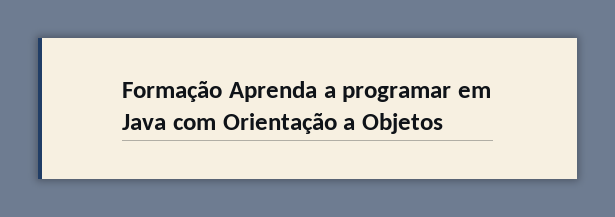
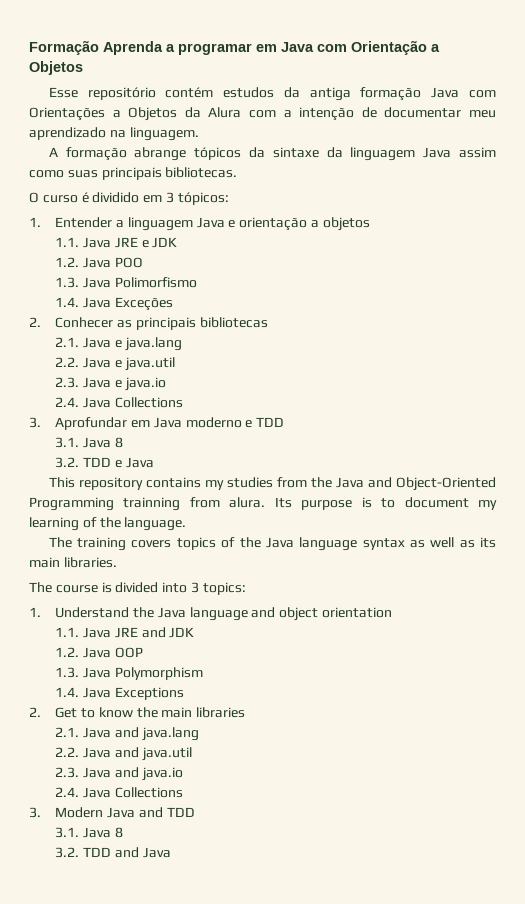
+ Esse repositório contém estudos da antiga formação Java com Orientações a Objetos da Alura com a intenção de documentar meu aprendizado na linguagem.
+ A formação abrange tópicos da sintaxe da linguagem Java assim como suas principais bibliotecas.
+ O curso é dividido em 3 tópicos:
+ 1. Entender a linguagem Java e orientação a objetos
+ 1.1. Java JRE e JDK
+ 1.2. Java POO
+ 1.3. Java Polimorfismo
+ 1.4. Java Exceções
+ 2. Conhecer as principais bibliotecas
+ 2.1. Java e java.lang
+ 2.2. Java e java.util
+ 2.3. Java e java.io
+ 2.4. Java Collections
+ 3. Aprofundar em Java moderno e TDD
+ 3.1. Java 8
+ 3.2. TDD e Java
+ This repository contains my studies from the Java and Object-Oriented Programming trainning from alura. Its purpose is to document my learning of the language.
+ The training covers topics of the Java language syntax as well as its main libraries.
+ The course is divided into 3 topics:
+ 1. Understand the Java language and object orientation
+ 1.1. Java JRE and JDK
+ 1.2. Java OOP
+ 1.3. Java Polymorphism
+ 1.4. Java Exceptions
+ 2. Get to know the main libraries
+ 2.1. Java and java.lang
+ 2.2. Java and java.util
+ 2.3. Java and java.io
+ 2.4. Java Collections
+ 3. Modern Java and TDD
+ 3.1. Java 8
+ 3.2. TDD and Java

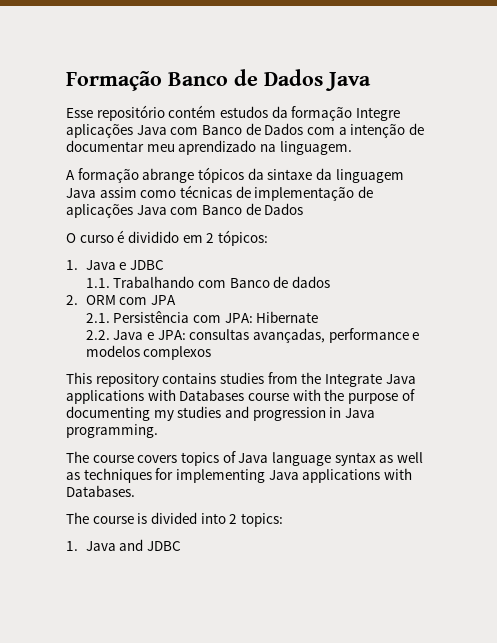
- Formação Aprenda a programar em Java com Orientação a Objetos
+ Formação Banco de Dados Java
- Esse repositório contém estudos da antiga formação Java com Orientações a Objetos da Alura com a intenção de documentar meu aprendizado na linguagem.
+ Esse repositório contém estudos da formação Integre aplicações Java com Banco de Dados com a intenção de documentar meu aprendizado na linguagem.
- A formação abrange tópicos da sintaxe da linguagem Java assim como suas principais bibliotecas.
+ A formação abrange tópicos da sintaxe da linguagem Java assim como técnicas de implementação de aplicações Java com Banco de Dados
- O curso é dividido em 3 tópicos:
+ O curso é dividido em 2 tópicos:
- 1. Entender a linguagem Java e orientação a objetos
- 1.1. Java JRE e JDK
- 1.2. Java POO
- 1.3. Java Polimorfismo
- 1.4. Java Exceções
- 2. Conhecer as principais bibliotecas
- 2.1. Java e java.lang
- 2.2. Java e java.util
- 2.3. Java e java.io
- 2.4. Java Collections
- 3. Aprofundar em Java moderno e TDD
- 3.1. Java 8
- 3.2. TDD e Java
+ 1. Java e JDBC
+ 1.1. Trabalhando com Banco de dados
+ 2. ORM com JPA
+ 2.1. Persistência com JPA: Hibernate
+ 2.2. Java e JPA: consultas avançadas, performance e modelos complexos
- This repository contains my studies from the Java and Object-Oriented Programming trainning from alura. Its purpose is to document my learning of the language.
- The training covers topics of the Java language syntax as well as its main libraries.
+ This repository contains studies from the Integrate Java applications with Databases course with the purpose of documenting my studies and progression in Java programming.
+ The course covers topics of Java language syntax as well as techniques for implementing Java applications with Databases.
- The course is divided into 3 topics:
+ The course is divided into 2 topics:
- 1. Understand the Java language and object orientation
- 1.1. Java JRE and JDK
- 1.2. Java OOP
- 1.3. Java Polymorphism
- 1.4. Java Exceptions
- 2. Get to know the main libraries
- 2.1. Java and java.lang
- 2.2. Java and java.util
- 2.3. Java and java.io
- 2.4. Java Collections
- 3. Modern Java and TDD
- 3.1. Java 8
- 3.2. TDD and Java
+ 1. Java and JDBC

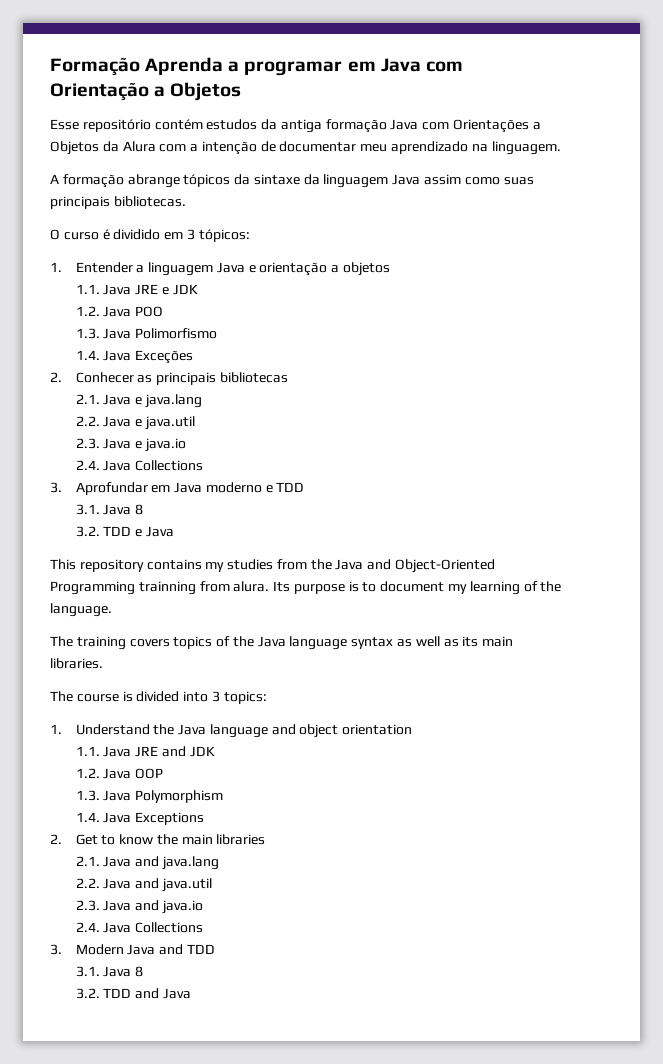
- Formação Banco de Dados Java
+ Formação Aprenda a programar em Java com Orientação a Objetos
- Esse repositório contém estudos da formação Integre aplicações Java com Banco de Dados com a intenção de documentar meu aprendizado na linguagem.
+ Esse repositório contém estudos da antiga formação Java com Orientações a Objetos da Alura com a intenção de documentar meu aprendizado na linguagem.
- A formação abrange tópicos da sintaxe da linguagem Java assim como técnicas de implementação de aplicações Java com Banco de Dados
+ A formação abrange tópicos da sintaxe da linguagem Java assim como suas principais bibliotecas.
- O curso é dividido em 2 tópicos:
+ O curso é dividido em 3 tópicos:
- 1. Java e JDBC
- 1.1. Trabalhando com Banco de dados
- 2. ORM com JPA
- 2.1. Persistência com JPA: Hibernate
- 2.2. Java e JPA: consultas avançadas, performance e modelos complexos
+ 1. Entender a linguagem Java e orientação a objetos
+ 1.1. Java JRE e JDK
+ 1.2. Java POO
+ 1.3. Java Polimorfismo
+ 1.4. Java Exceções
+ 2. Conhecer as principais bibliotecas
+ 2.1. Java e java.lang
+ 2.2. Java e java.util
+ 2.3. Java e java.io
+ 2.4. Java Collections
+ 3. Aprofundar em Java moderno e TDD
+ 3.1. Java 8
+ 3.2. TDD e Java
- This repository contains studies from the Integrate Java applications with Databases course with the purpose of documenting my studies and progression in Java programming.
- The course covers topics of Java language syntax as well as techniques for implementing Java applications with Databases.
+ This repository contains my studies from the Java and Object-Oriented Programming trainning from alura. Its purpose is to document my learning of the language.
+ The training covers topics of the Java language syntax as well as its main libraries.
- The course is divided into 2 topics:
+ The course is divided into 3 topics:
- 1. Java and JDBC
+ 1. Understand the Java language and object orientation
+ 1.1. Java JRE and JDK
+ 1.2. Java OOP
+ 1.3. Java Polymorphism
+ 1.4. Java Exceptions
+ 2. Get to know the main libraries
+ 2.1. Java and java.lang
+ 2.2. Java and java.util
+ 2.3. Java and java.io
+ 2.4. Java Collections
+ 3. Modern Java and TDD
+ 3.1. Java 8
+ 3.2. TDD and Java

